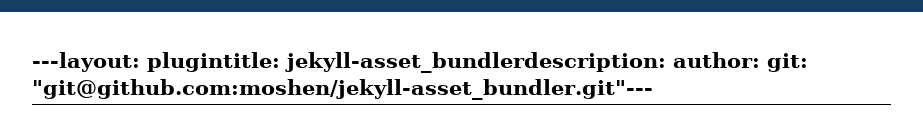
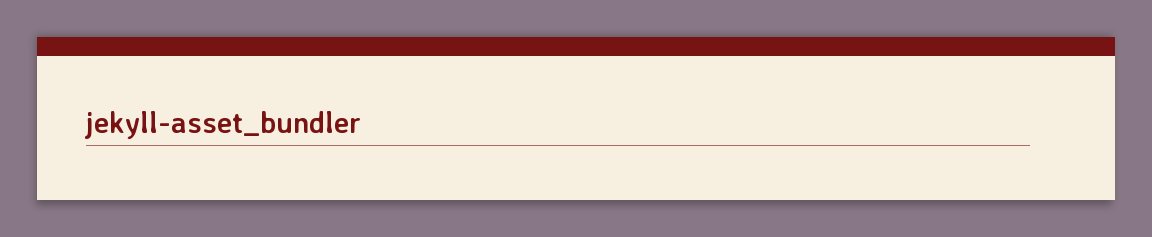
- ---layout: plugintitle: jekyll-asset_bundlerdescription: author: git: "git@github.com:moshen/jekyll-asset_bundler.git"---
+ jekyll-asset_bundler

